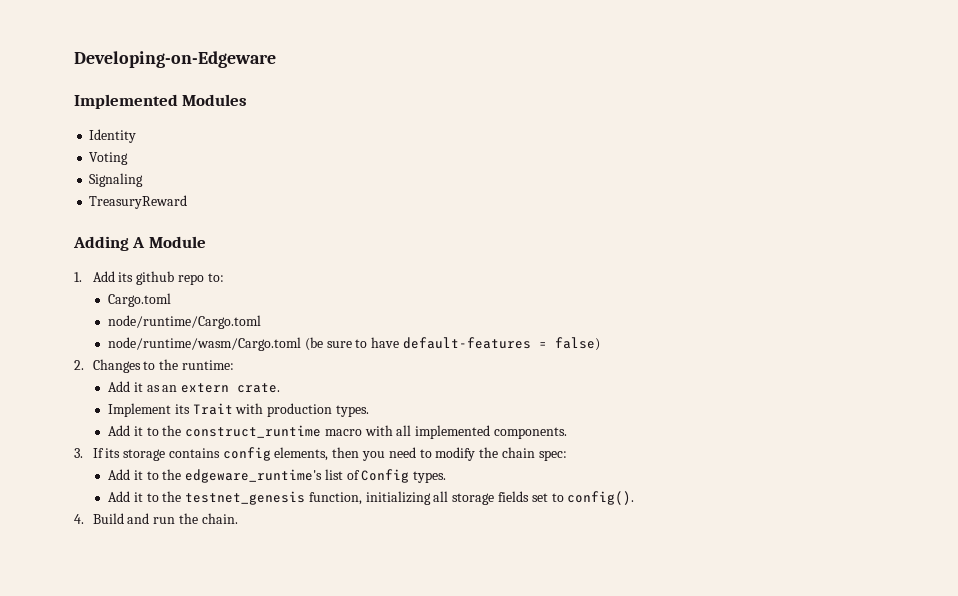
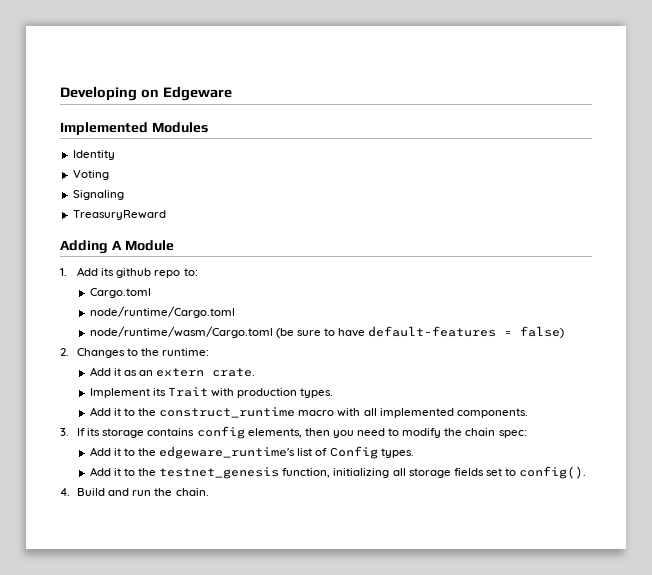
- Developing-on-Edgeware
+ Developing on Edgeware

